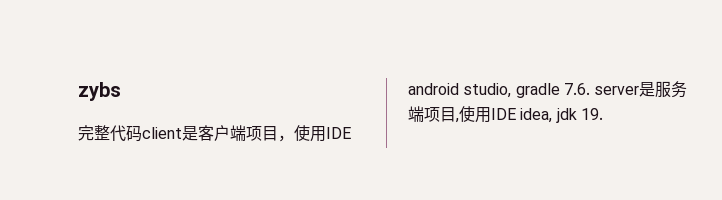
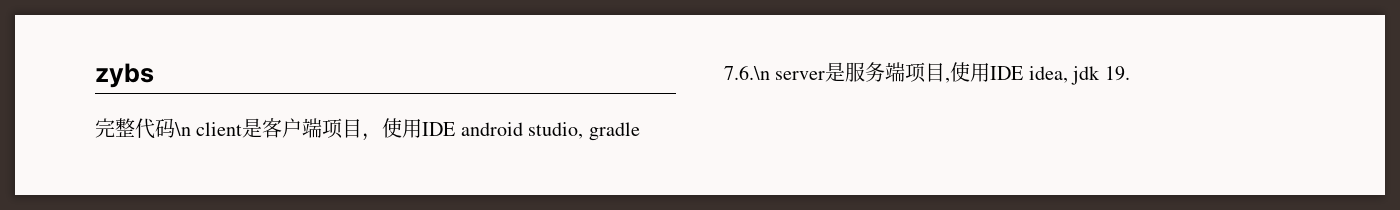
- 完整代码client是客户端项目，使用IDE android studio, gradle 7.6. server是服务端项目,使用IDE idea, jdk 19.
+ 完整代码\n client是客户端项目，使用IDE android studio, gradle 7.6.\n server是服务端项目,使用IDE idea, jdk 19.

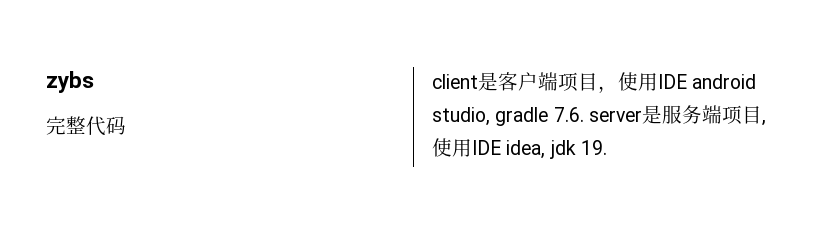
- 完整代码\n client是客户端项目，使用IDE android studio, gradle 7.6.\n server是服务端项目,使用IDE idea, jdk 19.
+ 完整代码
+ client是客户端项目，使用IDE android studio, gradle 7.6. server是服务端项目,使用IDE idea, jdk 19.

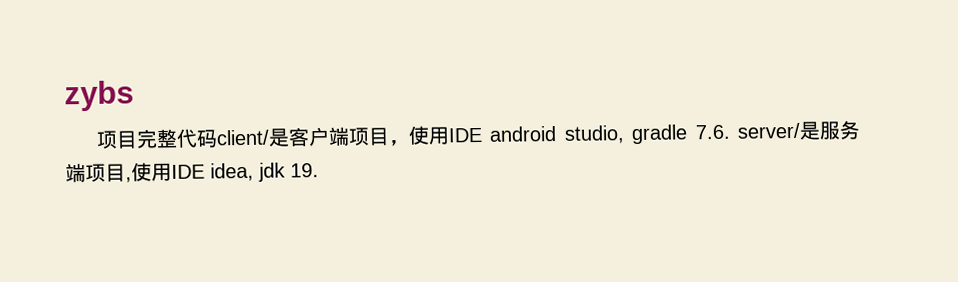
- 完整代码
- client是客户端项目，使用IDE android studio, gradle 7.6. server是服务端项目,使用IDE idea, jdk 19.
+ 项目完整代码client/是客户端项目，使用IDE android studio, gradle 7.6. server/是服务端项目,使用IDE idea, jdk 19.

